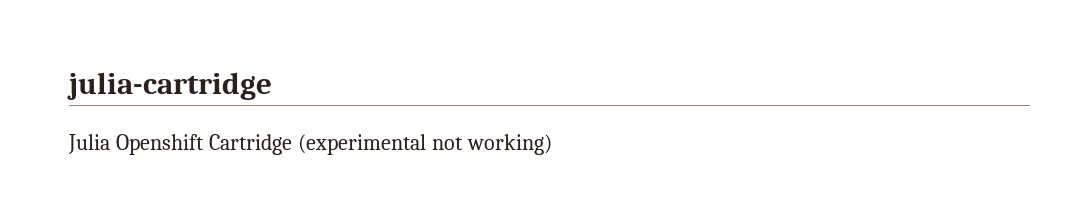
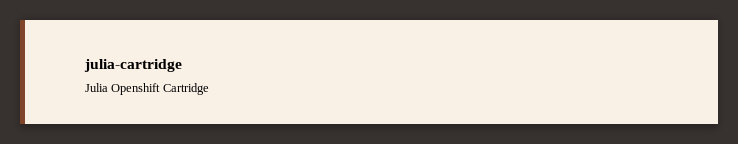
- Julia Openshift Cartridge (experimental not working)
+ Julia Openshift Cartridge

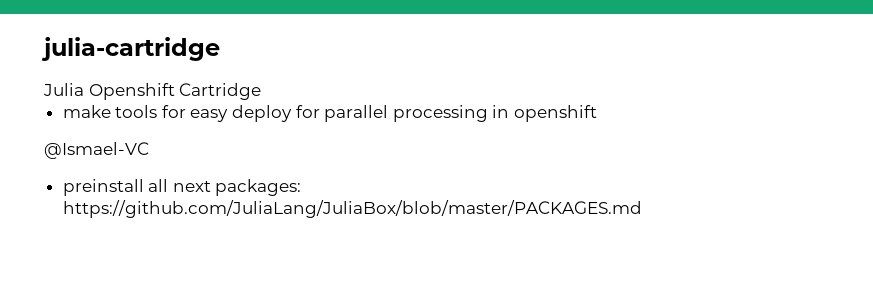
+ make tools for easy deploy for parallel processing in openshift
+ @Ismael-VC
+ preinstall all next packages: https://github.com/JuliaLang/JuliaBox/blob/master/PACKAGES.md

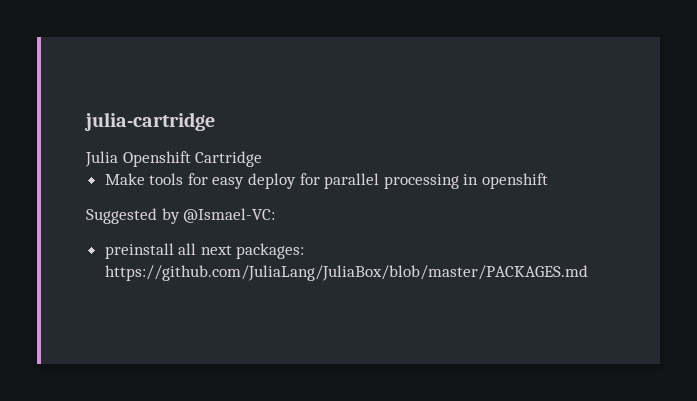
- make tools for easy deploy for parallel processing in openshift
+ Make tools for easy deploy for parallel processing in openshift
- @Ismael-VC
+ Suggested by @Ismael-VC:

